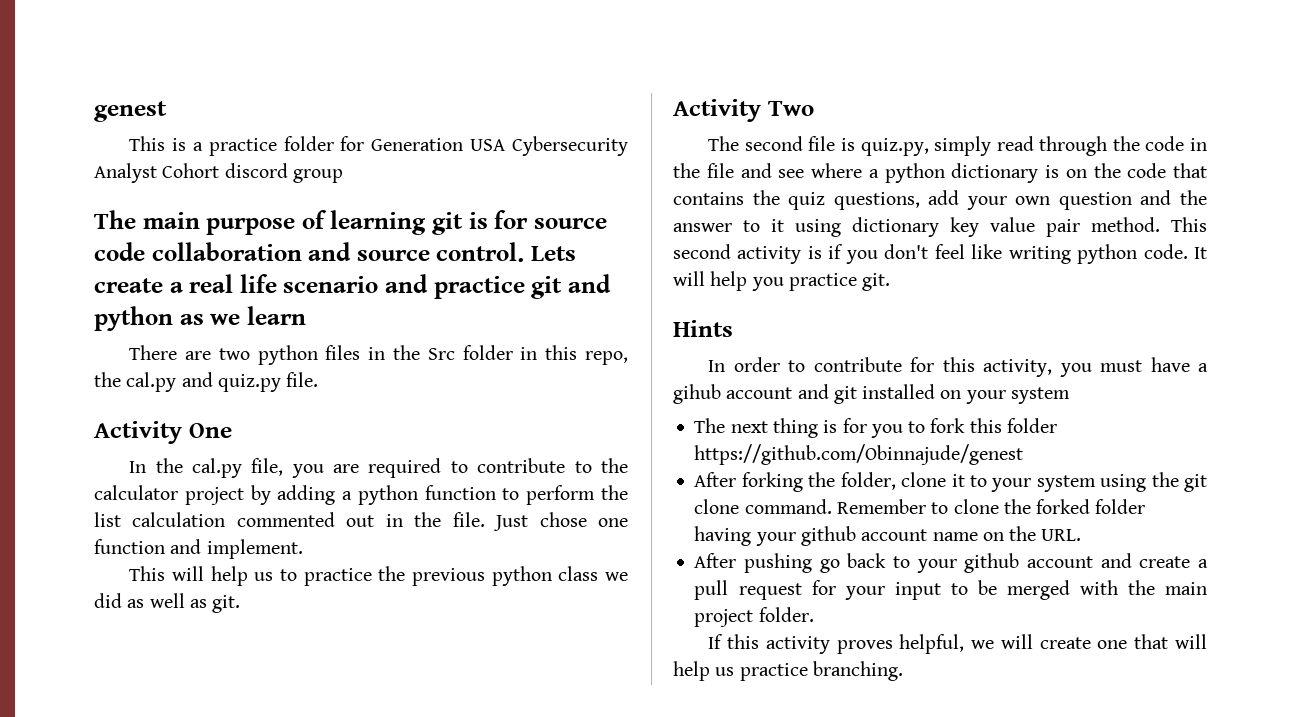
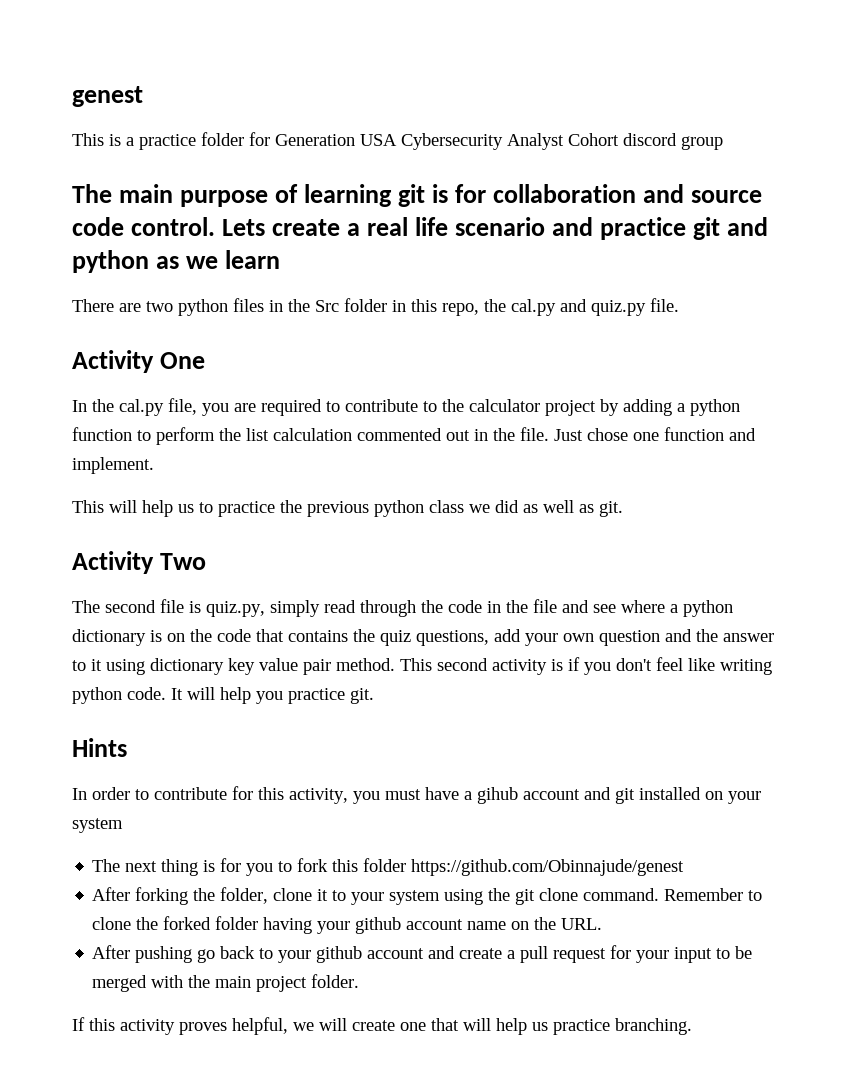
- The main purpose of learning git is for source code collaboration and source control.
+ The main purpose of learning git is for collaboration and source code control.

